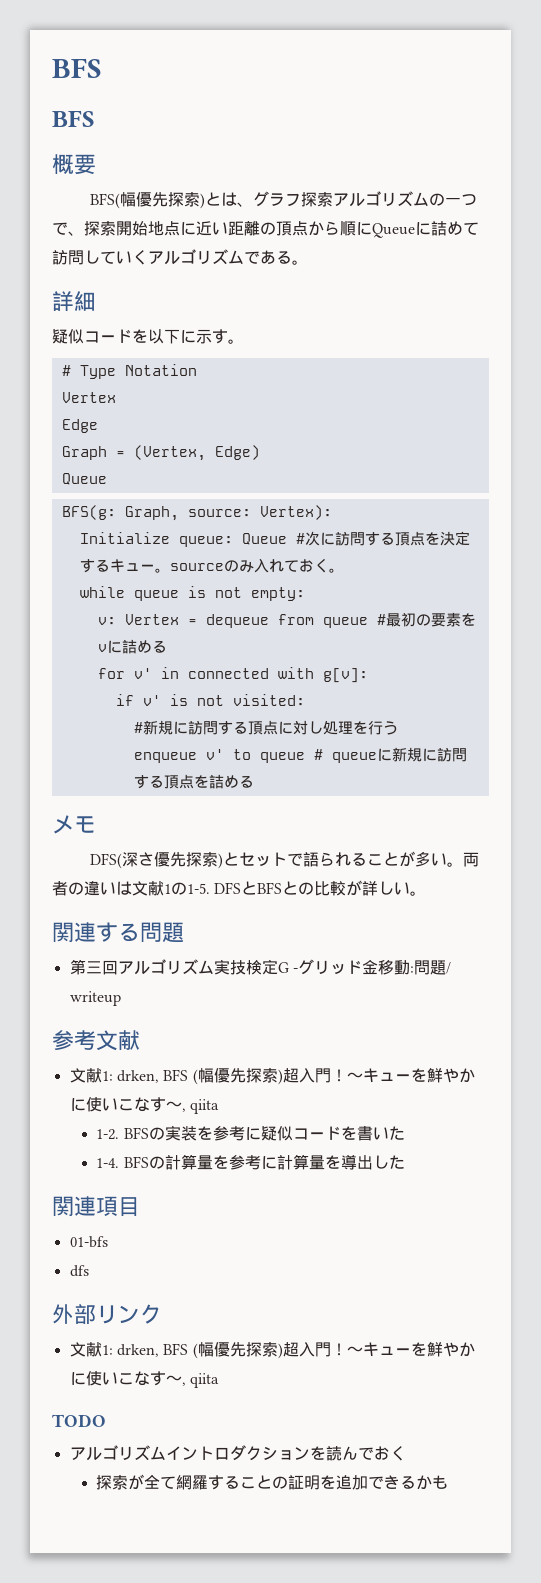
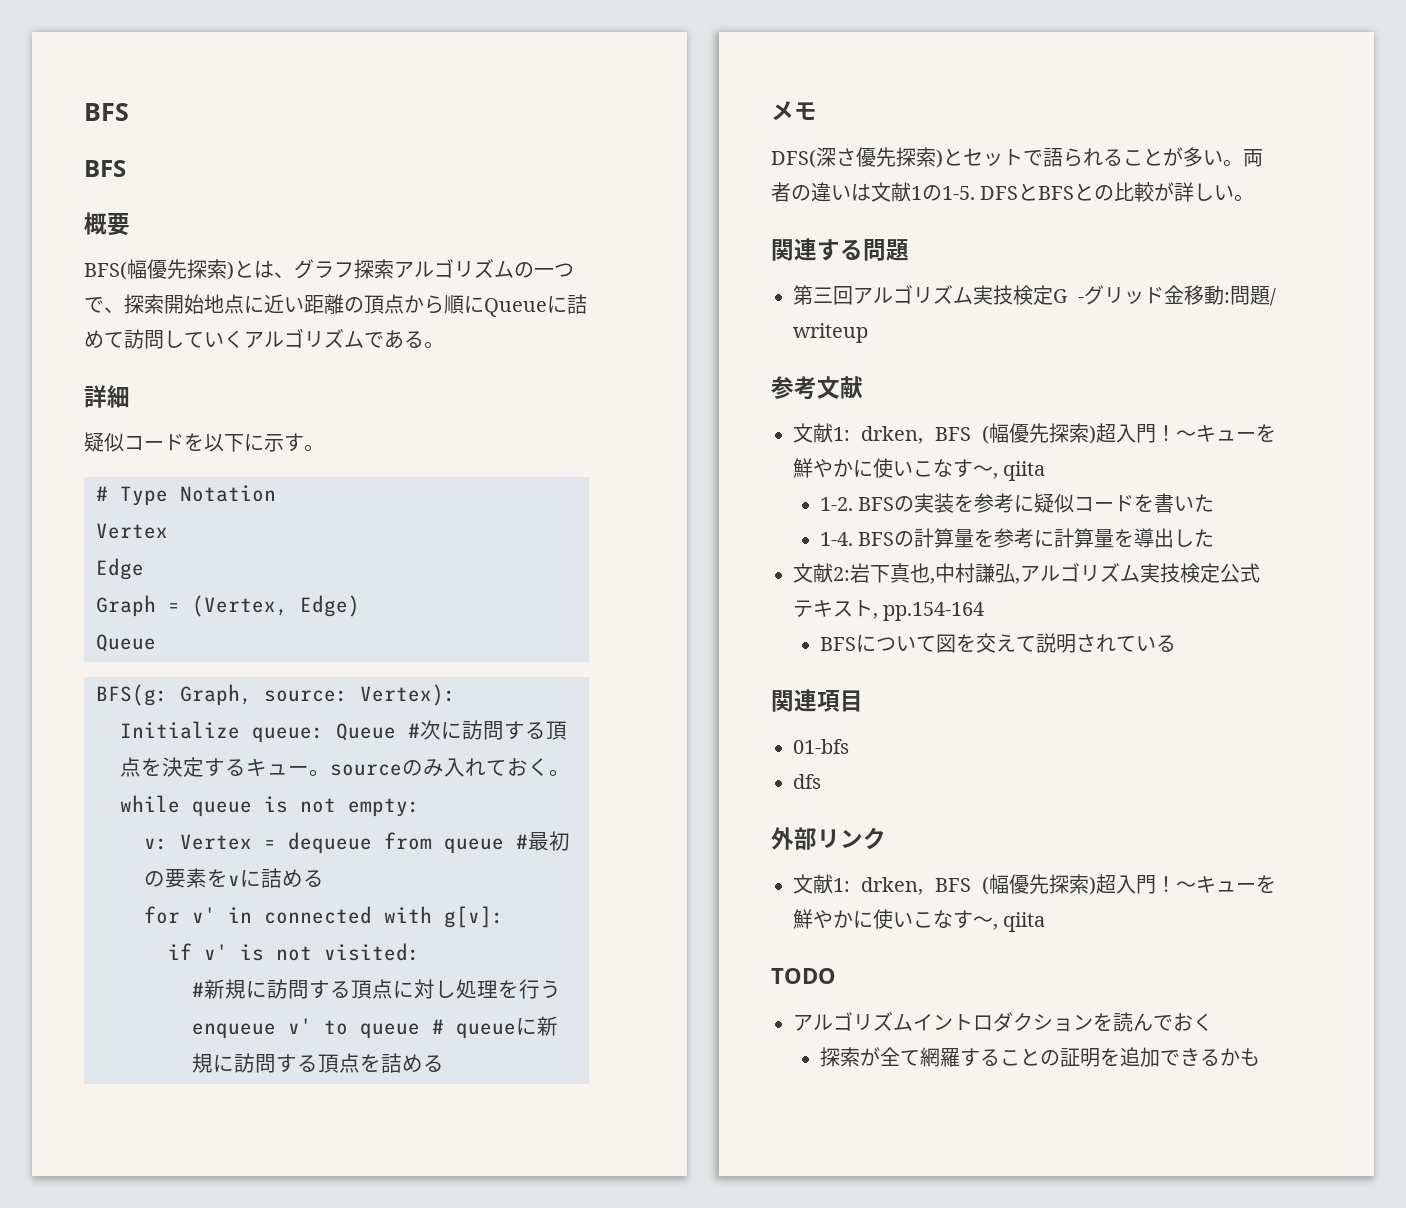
+ 文献2:岩下真也,中村謙弘,アルゴリズム実技検定公式テキスト, pp.154-164
+ BFSについて図を交えて説明されている

